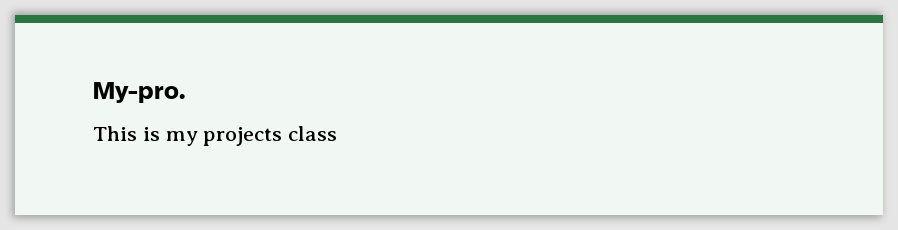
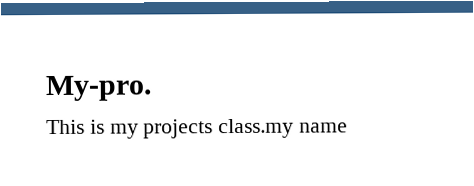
- This is my projects class
+ This is my projects class.my name

